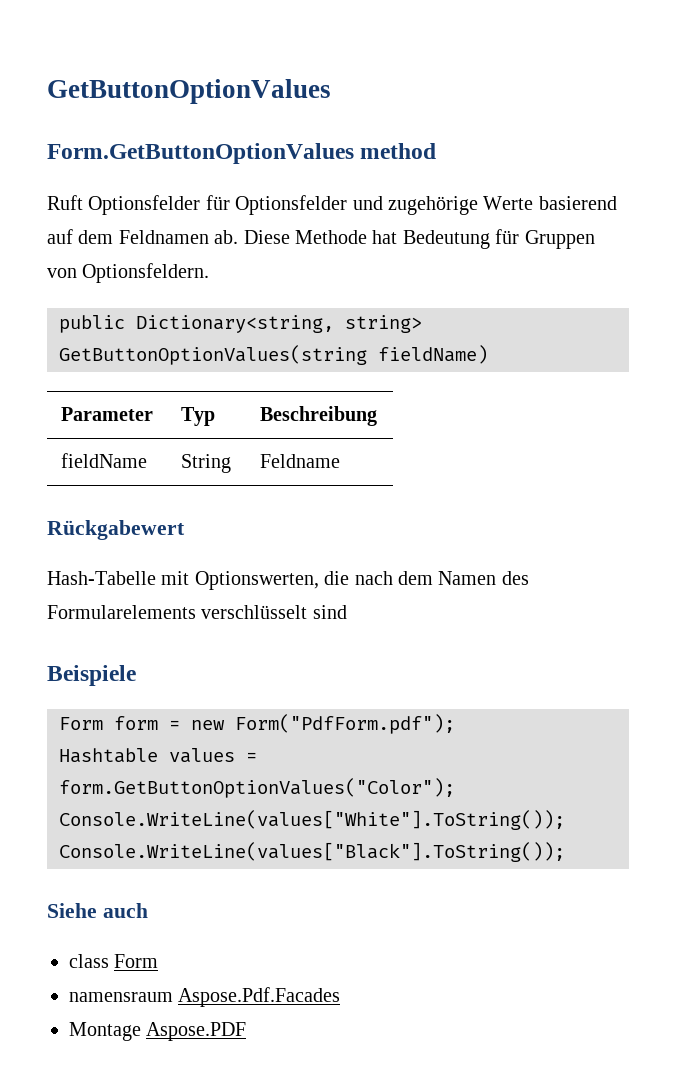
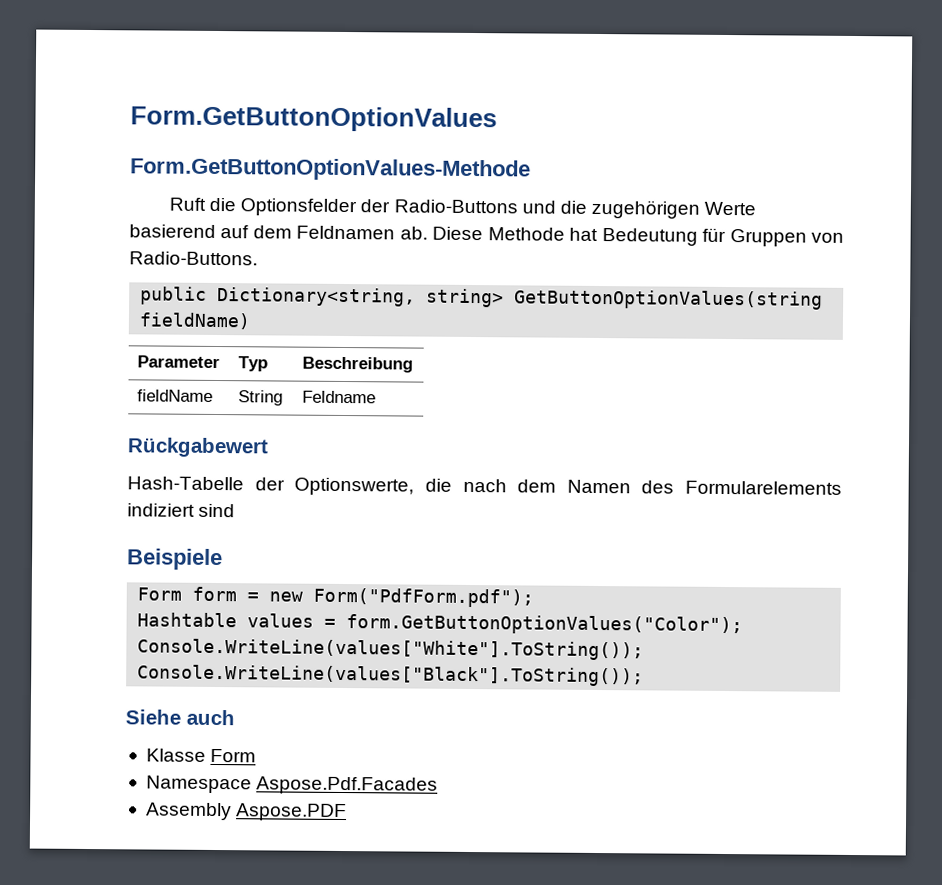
- GetButtonOptionValues
- Form.GetButtonOptionValues method
- Ruft Optionsfelder für Optionsfelder und zugehörige Werte basierend auf dem Feldnamen ab.
+ Form.GetButtonOptionValues
+ Form.GetButtonOptionValues-Methode
+ Ruft die Optionsfelder der Radio-Buttons und die zugehörigen Werte basierend auf dem Feldnamen ab.
- Diese Methode hat Bedeutung für Gruppen von Optionsfeldern.
+ Diese Methode hat Bedeutung für Gruppen von Radio-Buttons.
- Hash-Tabelle mit Optionswerten, die nach dem Namen des Formularelements verschlüsselt sind
+ Hash-Tabelle der Optionswerte, die nach dem Namen des Formularelements indiziert sind
- class Form
+ Klasse Form
- namensraum Aspose.Pdf.Facades
+ Namespace Aspose.Pdf.Facades
- Montage Aspose.PDF
+ Assembly Aspose.PDF

